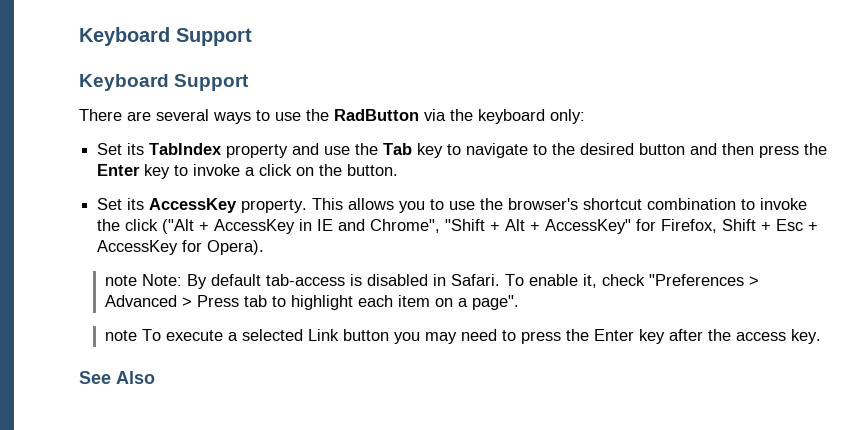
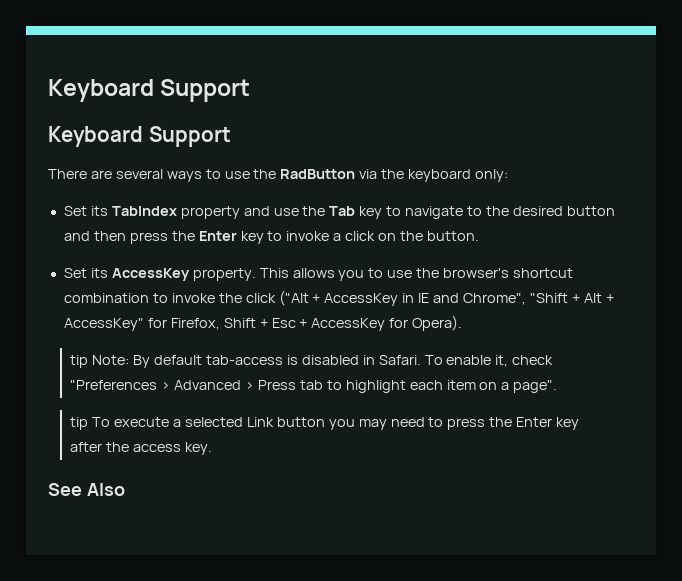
- note Note: By default tab-access is disabled in Safari.
+ tip Note: By default tab-access is disabled in Safari.
- note To execute a selected Link button you may need to press the Enter key after the access key.
+ tip To execute a selected Link button you may need to press the Enter key after the access key.

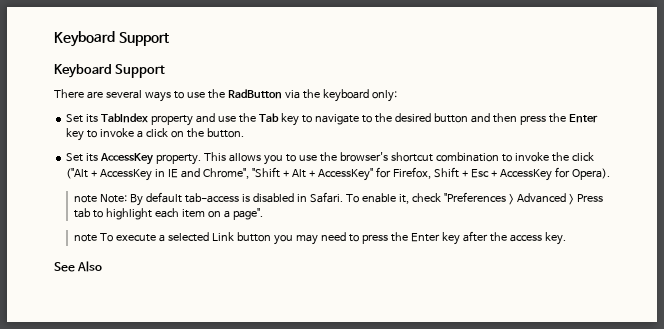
- tip Note: By default tab-access is disabled in Safari.
+ note Note: By default tab-access is disabled in Safari.
- tip To execute a selected Link button you may need to press the Enter key after the access key.
+ note To execute a selected Link button you may need to press the Enter key after the access key.

